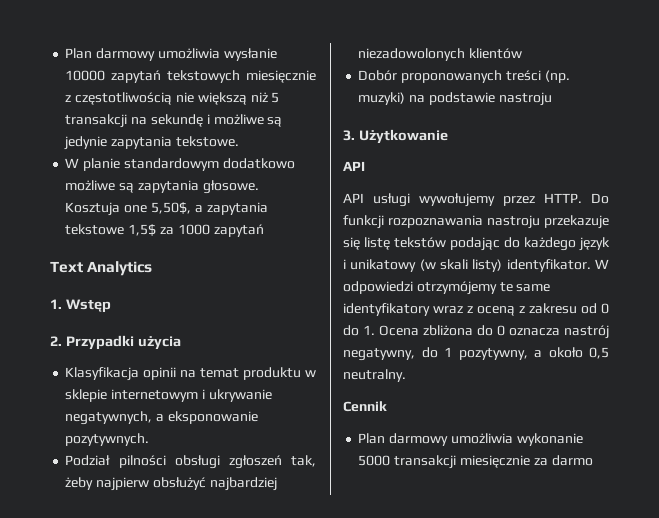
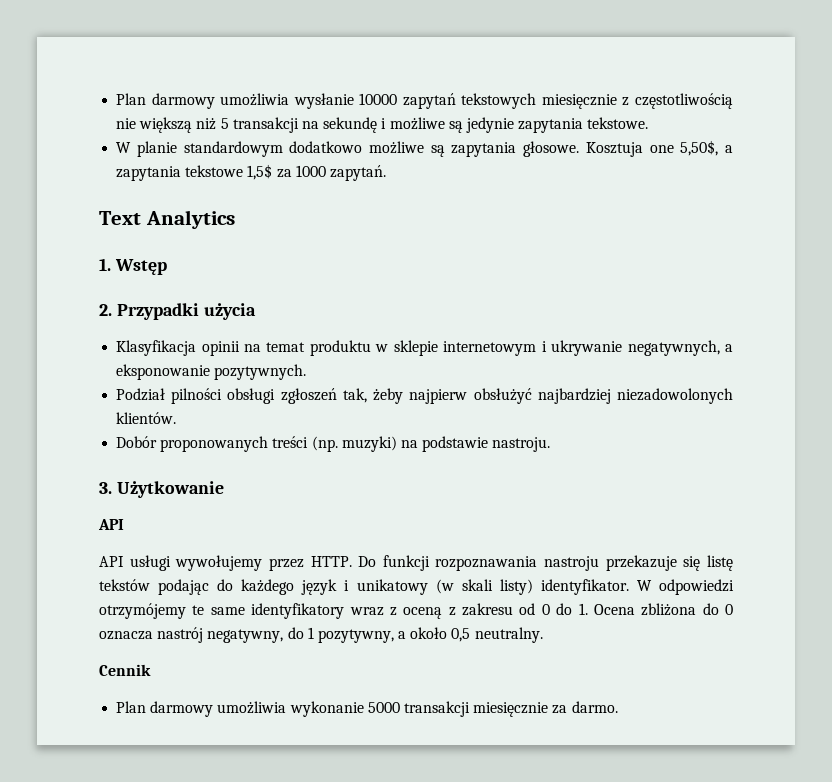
- Kosztuja one 5,50$, a zapytania tekstowe 1,5$ za 1000 zapytań
+ Kosztuja one 5,50$, a zapytania tekstowe 1,5$ za 1000 zapytań.
- Podział pilności obsługi zgłoszeń tak, żeby najpierw obsłużyć najbardziej niezadowolonych klientów
+ Podział pilności obsługi zgłoszeń tak, żeby najpierw obsłużyć najbardziej niezadowolonych klientów.
- Dobór proponowanych treści (np. muzyki) na podstawie nastroju
+ Dobór proponowanych treści (np. muzyki) na podstawie nastroju.
- Plan darmowy umożliwia wykonanie 5000 transakcji miesięcznie za darmo
+ Plan darmowy umożliwia wykonanie 5000 transakcji miesięcznie za darmo.

